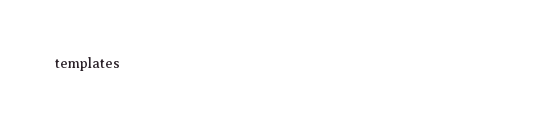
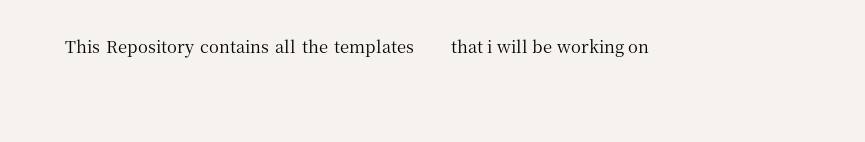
- templates
+ This Repository contains all the templates that i will be working on

